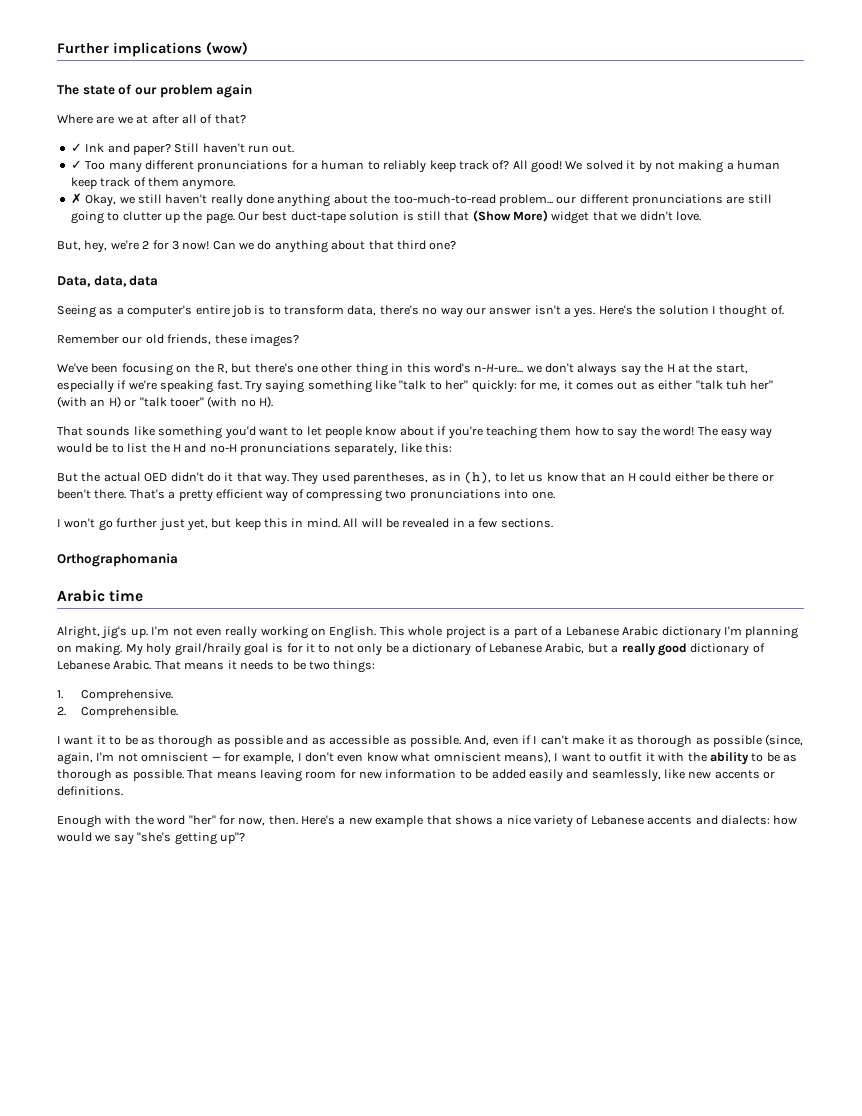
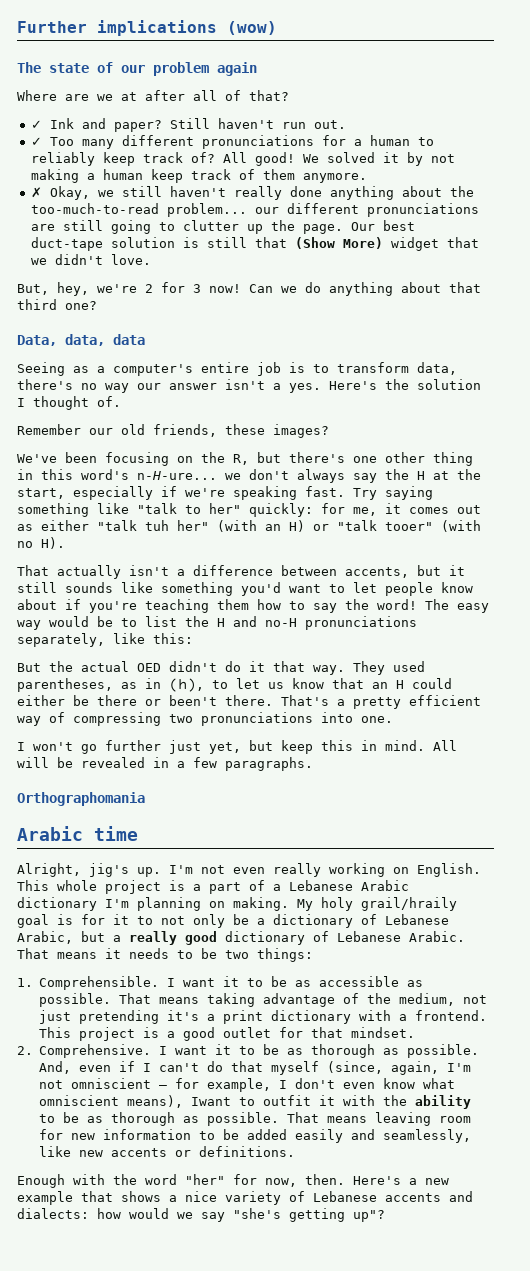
- That sounds like something you'd want to let people know about if you're teaching them how to say the word!
+ That actually isn't a difference between accents, but it still sounds like something you'd want to let people know about if you're teaching them how to say the word!
- All will be revealed in a few sections.
+ All will be revealed in a few paragraphs.
- 1. Comprehensive.
+ 1. Comprehensible. I want it to be as accessible as possible. That means taking advantage of the medium, not just pretending it's a print dictionary with a frontend. This project is a good outlet for that mindset.
- 2. Comprehensible.
- I want it to be as thorough as possible and as accessible as possible.
+ 2. Comprehensive. I want it to be as thorough as possible.
- And, even if I can't make it as thorough as possible (since, again, I'm not omniscient — for example, I don't even know what omniscient means), I want to outfit it with the ability to be as thorough as possible.
+ And, even if I can't do that myself (since, again, I'm not omniscient — for example, I don't even know what omniscient means), Iwant to outfit it with the ability to be as thorough as possible.

